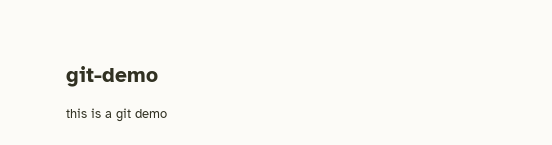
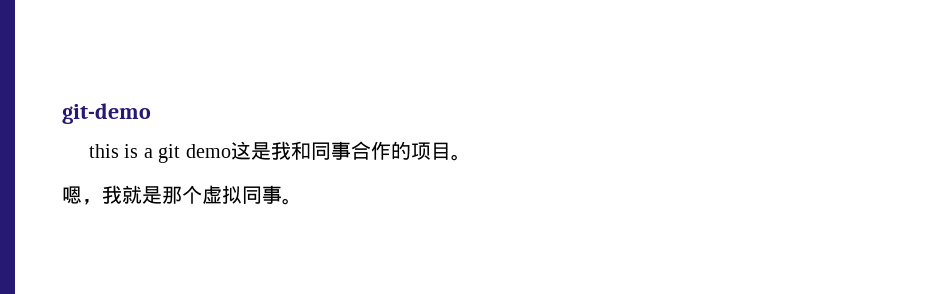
- this is a git demo
+ this is a git demo这是我和同事合作的项目。
+ 嗯，我就是那个虚拟同事。

